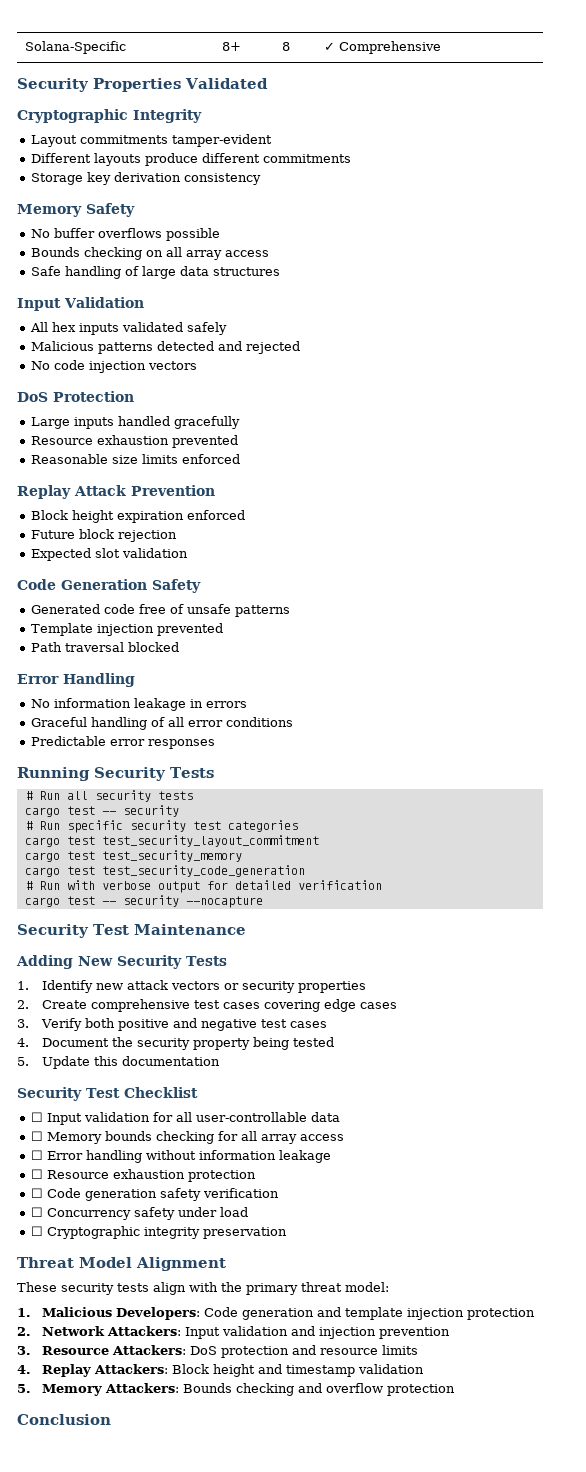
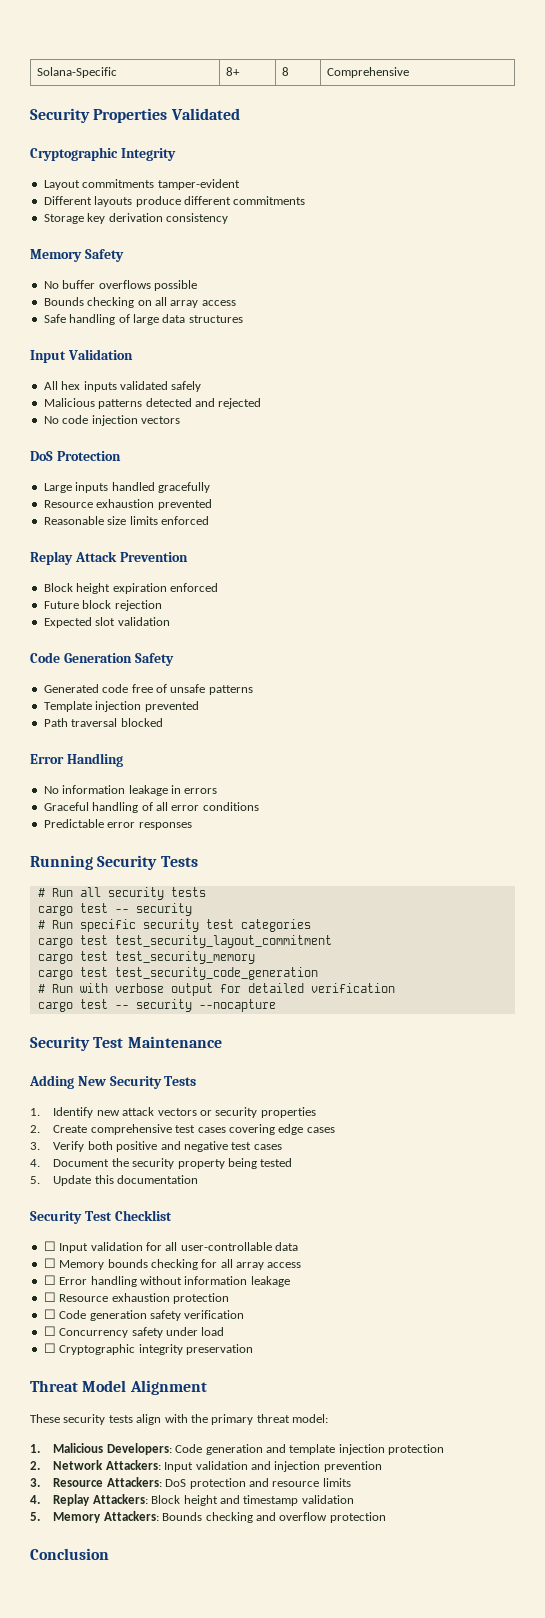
- Solana-Specific | 8+ | 8 | ✓ Comprehensive
+ Solana-Specific | 8+ | 8 | Comprehensive

